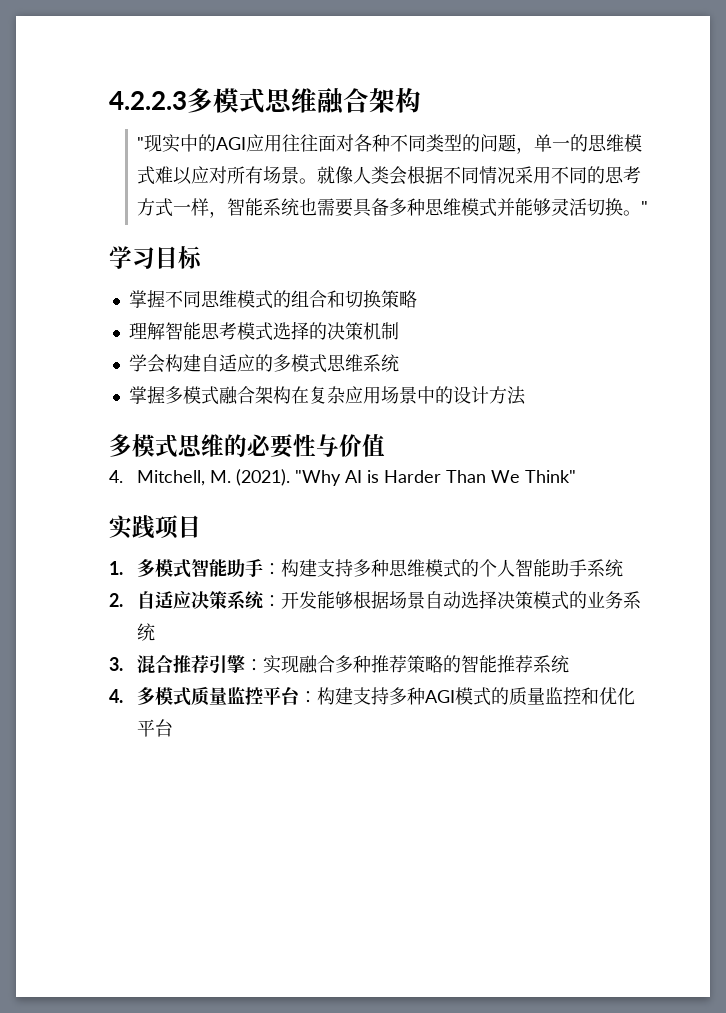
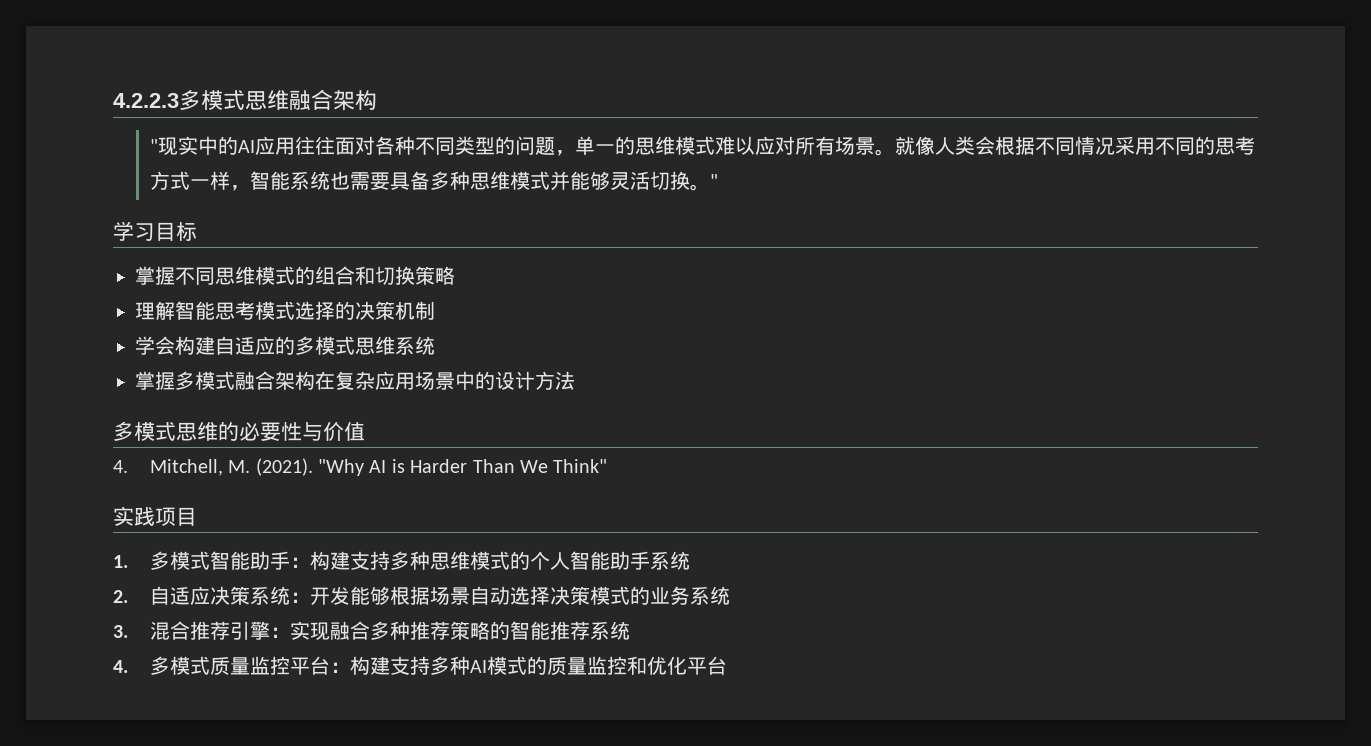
- "现实中的AGI应用往往面对各种不同类型的问题，单一的思维模式难以应对所有场景。
+ "现实中的AI应用往往面对各种不同类型的问题，单一的思维模式难以应对所有场景。
- 4.多模式质量监控平台：构建支持多种AGI模式的质量监控和优化平台
+ 4.多模式质量监控平台：构建支持多种AI模式的质量监控和优化平台

